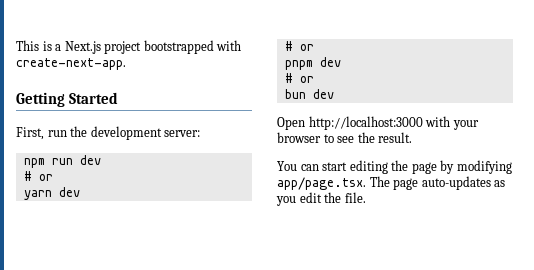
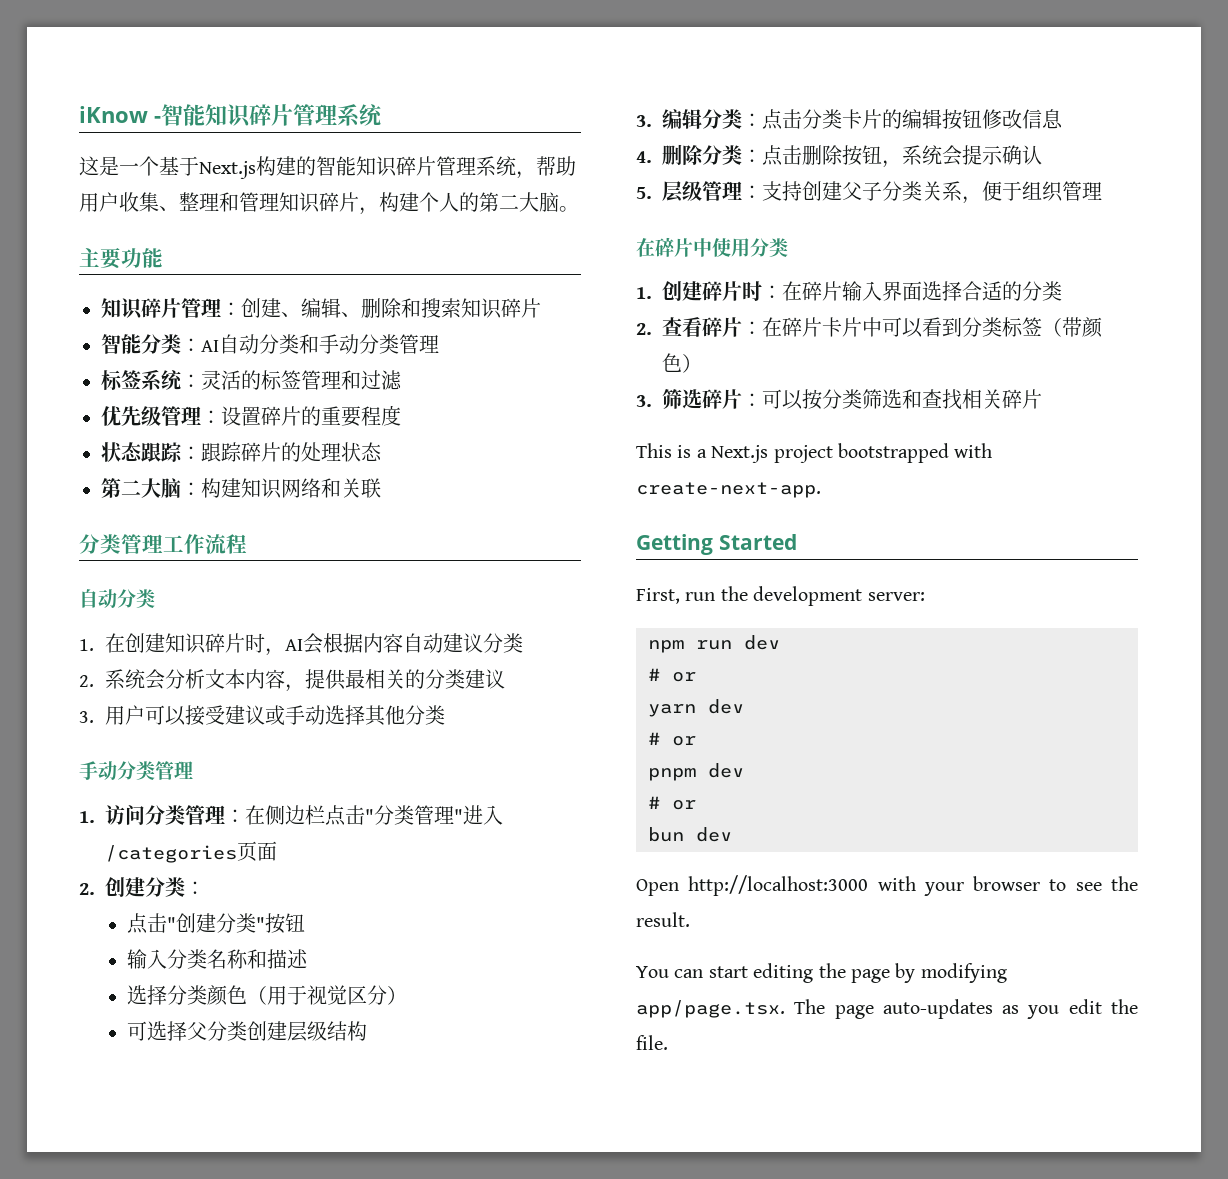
+ iKnow -智能知识碎片管理系统
+ 这是一个基于Next.js构建的智能知识碎片管理系统，帮助用户收集、整理和管理知识碎片，构建个人的第二大脑。
+ 主要功能
+ 知识碎片管理：创建、编辑、删除和搜索知识碎片
+ 智能分类：AI自动分类和手动分类管理
+ 标签系统：灵活的标签管理和过滤
+ 优先级管理：设置碎片的重要程度
+ 状态跟踪：跟踪碎片的处理状态
+ 第二大脑：构建知识网络和关联
+ 分类管理工作流程
+ 自动分类
+ 1.在创建知识碎片时，AI会根据内容自动建议分类
+ 2.系统会分析文本内容，提供最相关的分类建议
+ 3.用户可以接受建议或手动选择其他分类
+ 手动分类管理
+ 1.访问分类管理：在侧边栏点击"分类管理"进入/categories页面
+ 2.创建分类：
+ 点击"创建分类"按钮
+ 输入分类名称和描述
+ 选择分类颜色（用于视觉区分）
+ 可选择父分类创建层级结构
+ 3.编辑分类：点击分类卡片的编辑按钮修改信息
+ 4.删除分类：点击删除按钮，系统会提示确认
+ 5.层级管理：支持创建父子分类关系，便于组织管理
+ 在碎片中使用分类
+ 1.创建碎片时：在碎片输入界面选择合适的分类
+ 2.查看碎片：在碎片卡片中可以看到分类标签（带颜色）
+ 3.筛选碎片：可以按分类筛选和查找相关碎片

